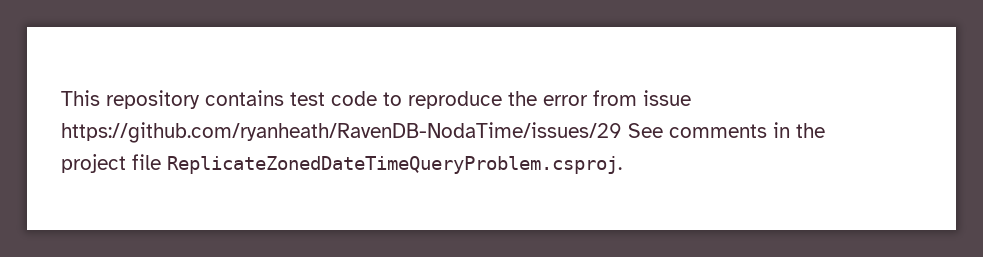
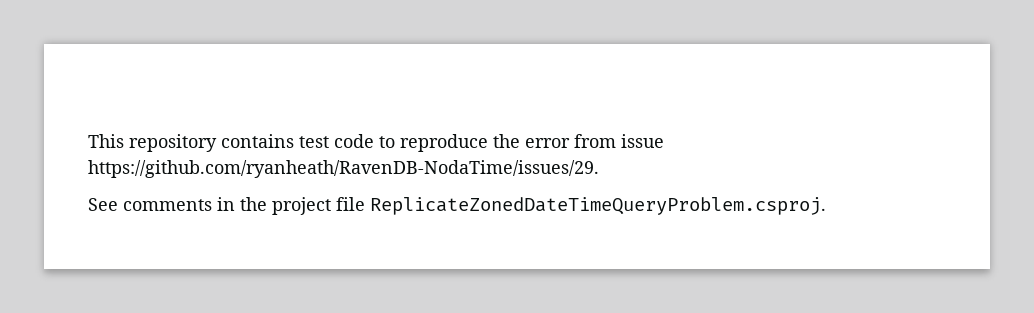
- This repository contains test code to reproduce the error from issue https://github.com/ryanheath/RavenDB-NodaTime/issues/29 See comments in the project file ReplicateZonedDateTimeQueryProblem.csproj.
+ This repository contains test code to reproduce the error from issue https://github.com/ryanheath/RavenDB-NodaTime/issues/29.
+ See comments in the project file ReplicateZonedDateTimeQueryProblem.csproj.

